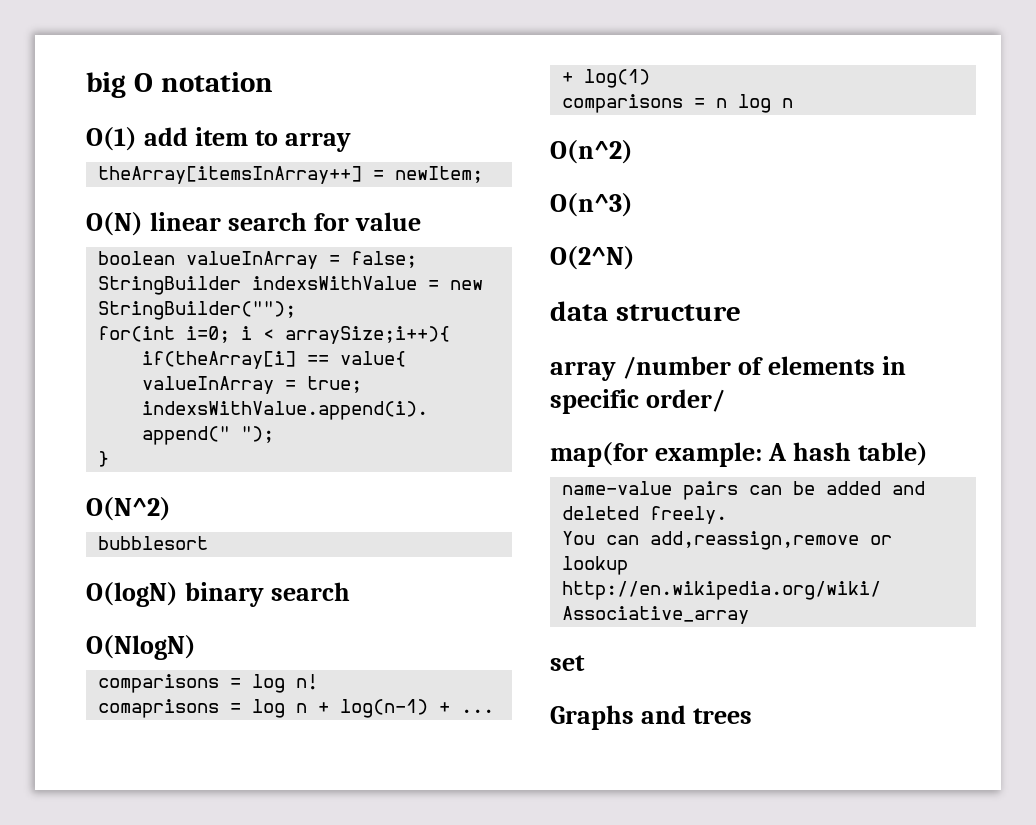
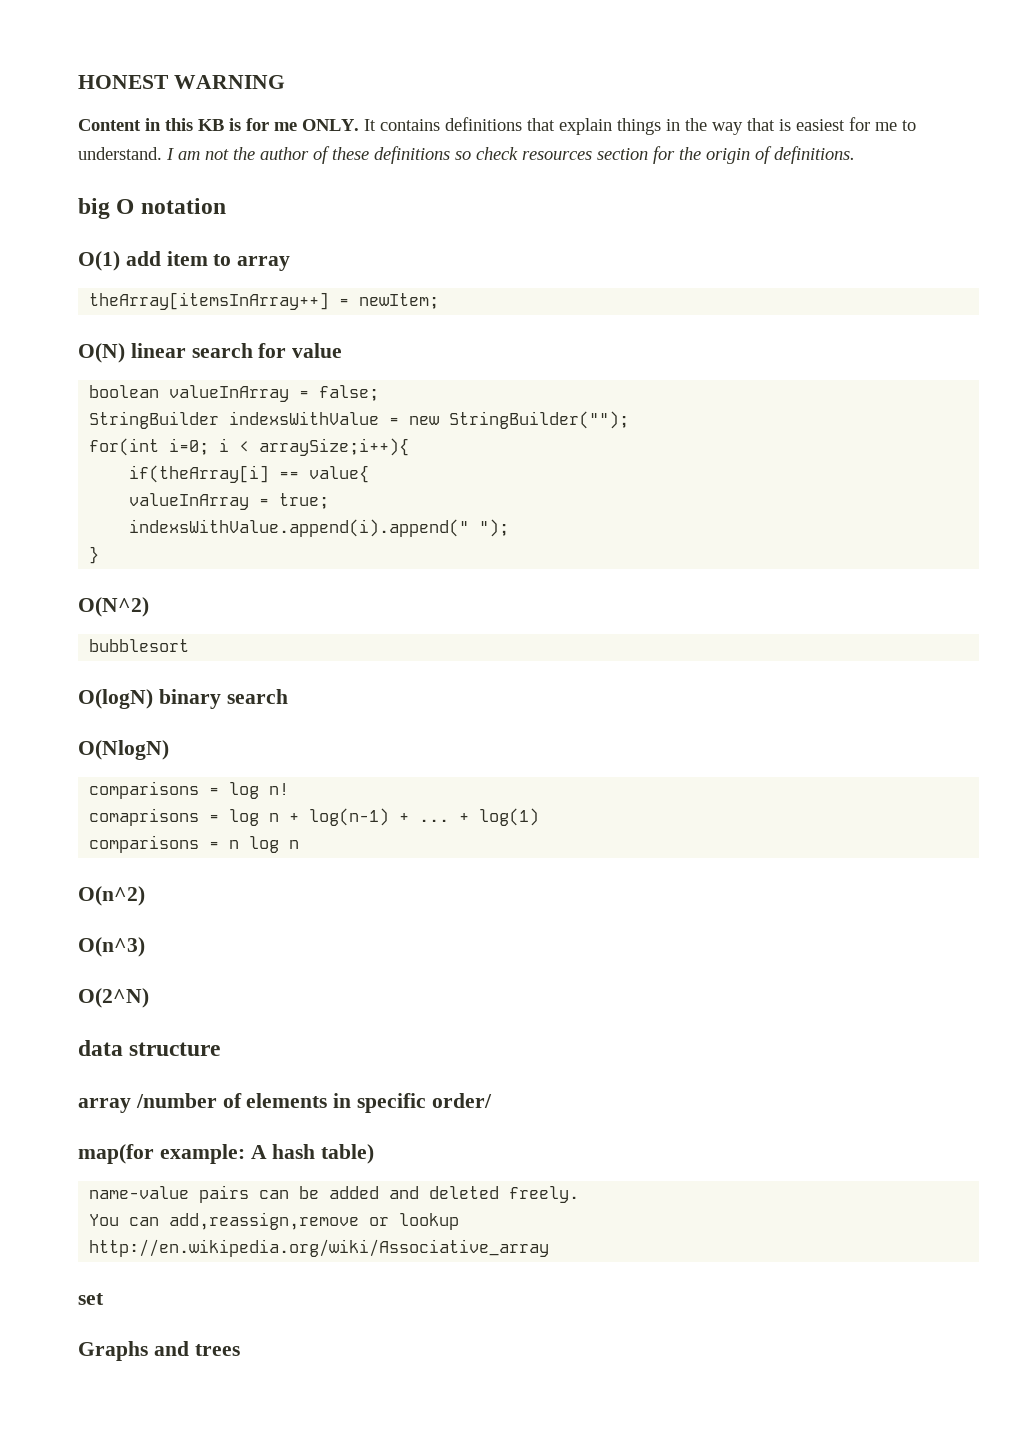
+ HONEST WARNING
+ Content in this KB is for me ONLY. It contains definitions that explain things in the way that is easiest for me to understand. I am not the author of these definitions so check resources section for the origin of definitions.

